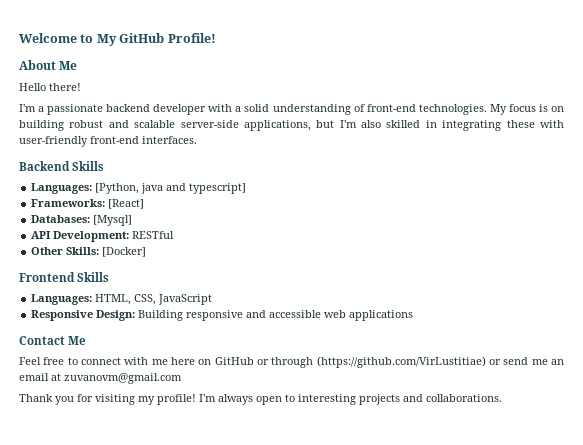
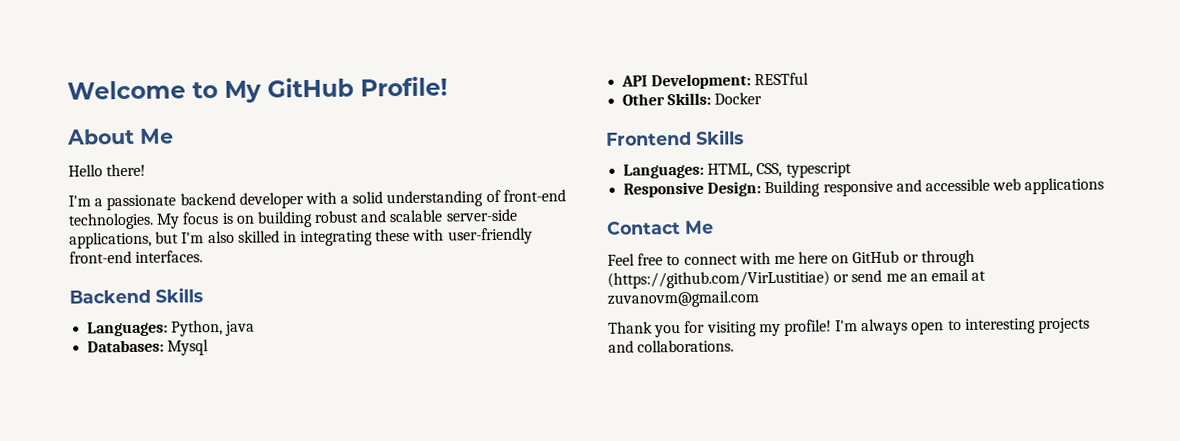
- Languages: [Python, java and typescript]
- Frameworks: [React]
+ Languages: Python, java
- Databases: [Mysql]
+ Databases: Mysql
- Other Skills: [Docker]
+ Other Skills: Docker
- Languages: HTML, CSS, JavaScript
+ Languages: HTML, CSS, typescript

